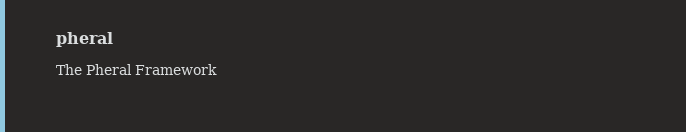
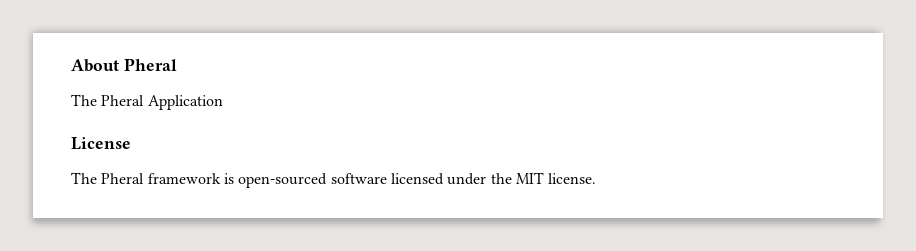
- pheral
- The Pheral Framework
+ About Pheral
+ The Pheral Application
+ License
+ The Pheral framework is open-sourced software licensed under the MIT license.

